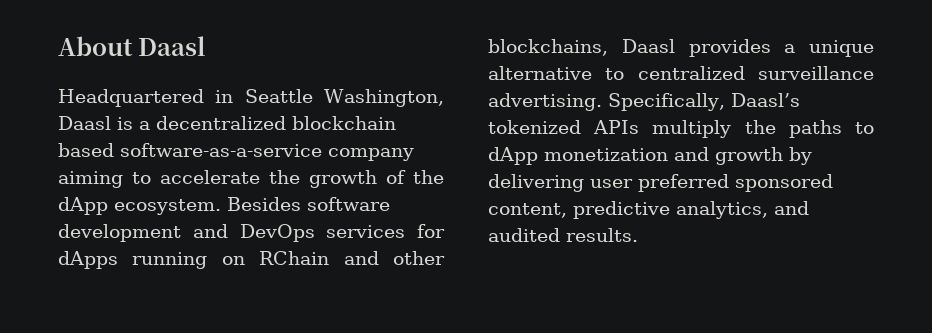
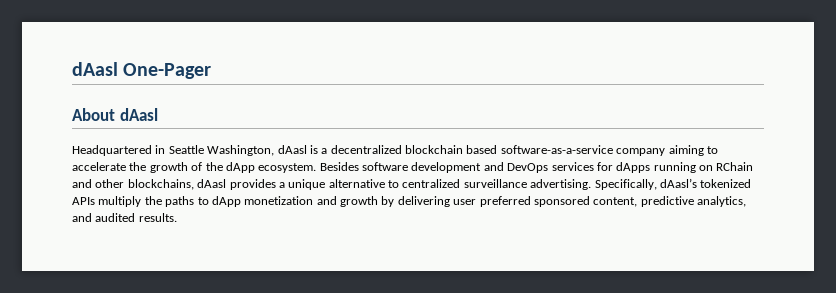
- About Daasl
+ dAasl One-Pager
+ About dAasl
- Headquartered in Seattle Washington, Daasl is a decentralized blockchain based software-as-a-service company aiming to accelerate the growth of the dApp ecosystem.
+ Headquartered in Seattle Washington, dAasl is a decentralized blockchain based software-as-a-service company aiming to accelerate the growth of the dApp ecosystem.
- Besides software development and DevOps services for dApps running on RChain and other blockchains, Daasl provides a unique alternative to centralized surveillance advertising.
+ Besides software development and DevOps services for dApps running on RChain and other blockchains, dAasl provides a unique alternative to centralized surveillance advertising.
- Specifically, Daasl’s tokenized APIs multiply the paths to dApp monetization and growth by delivering user preferred sponsored content, predictive analytics, and audited results.
+ Specifically, dAasl’s tokenized APIs multiply the paths to dApp monetization and growth by delivering user preferred sponsored content, predictive analytics, and audited results.

